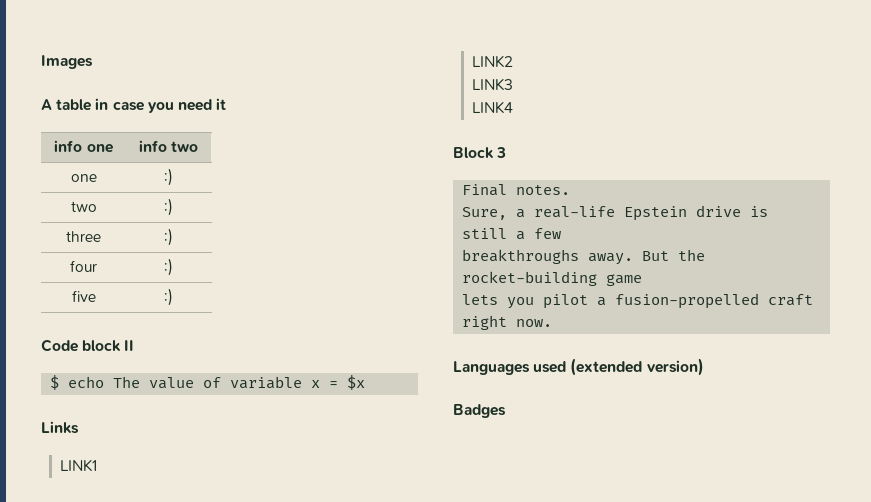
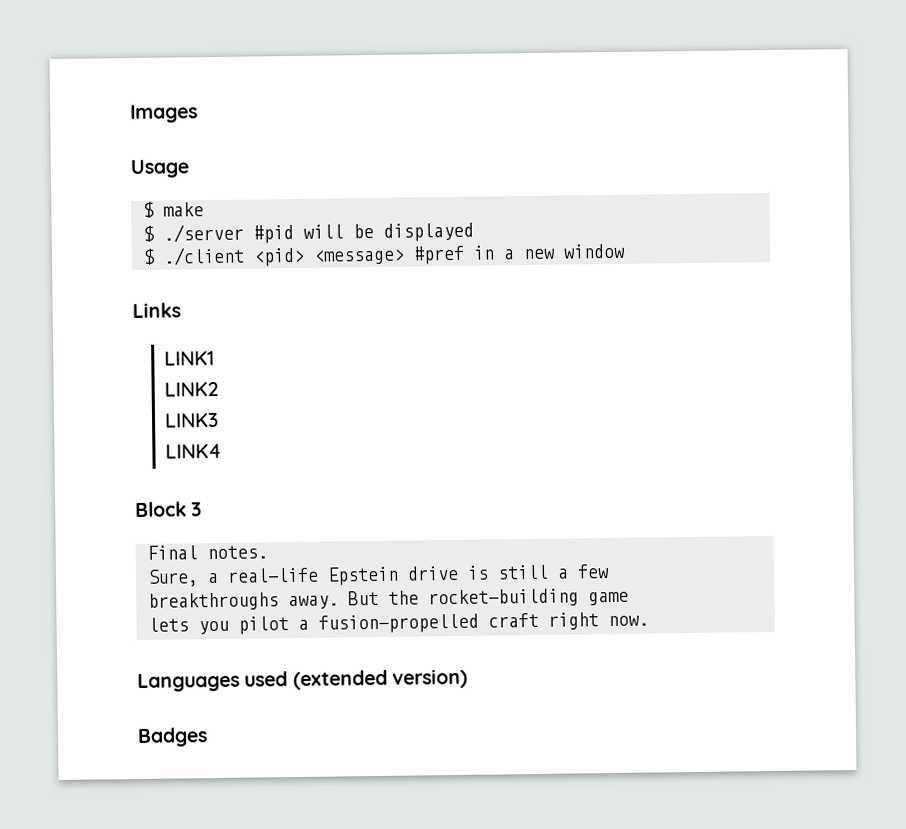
- A table in case you need it
- info one | info two
- one | :)
- two | :)
- three | :)
- four | :)
- five | :)
- Code block II
- $ echo The value of variable x = $x
+ Usage
+ $ make
+ $ ./server #pid will be displayed
+ $ ./client <pid> <message> #pref in a new window

